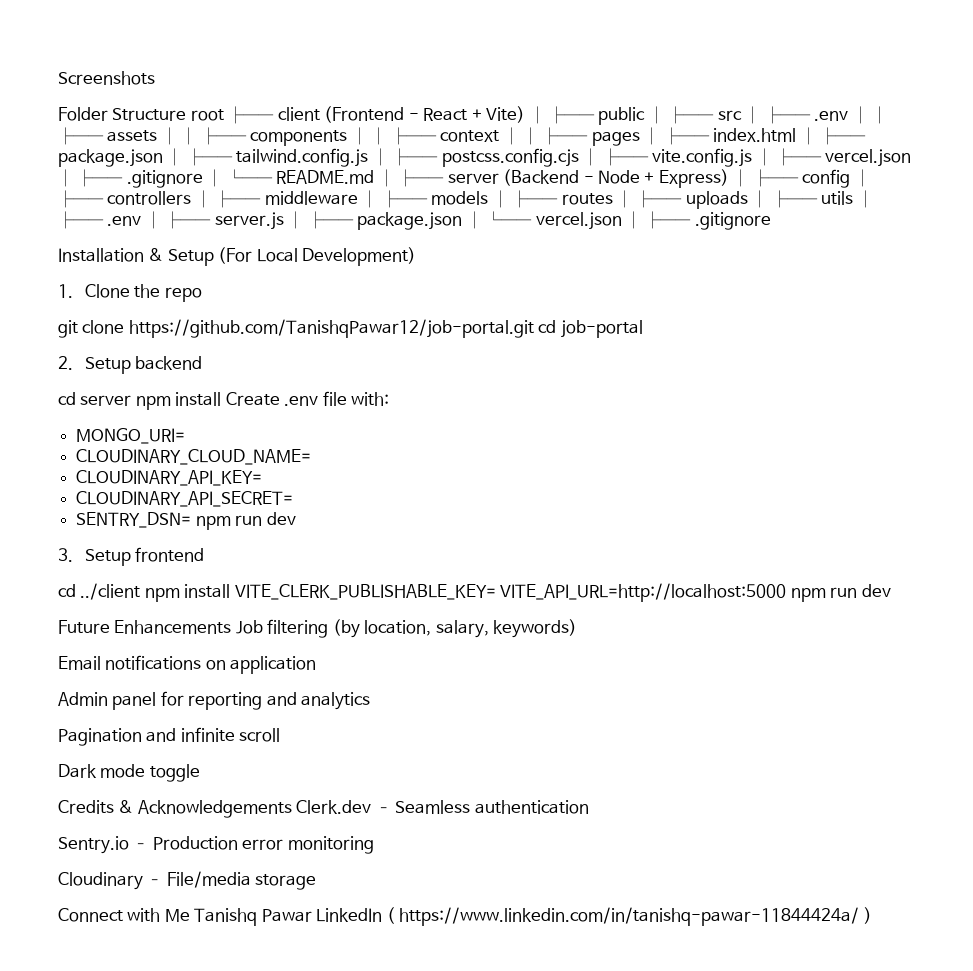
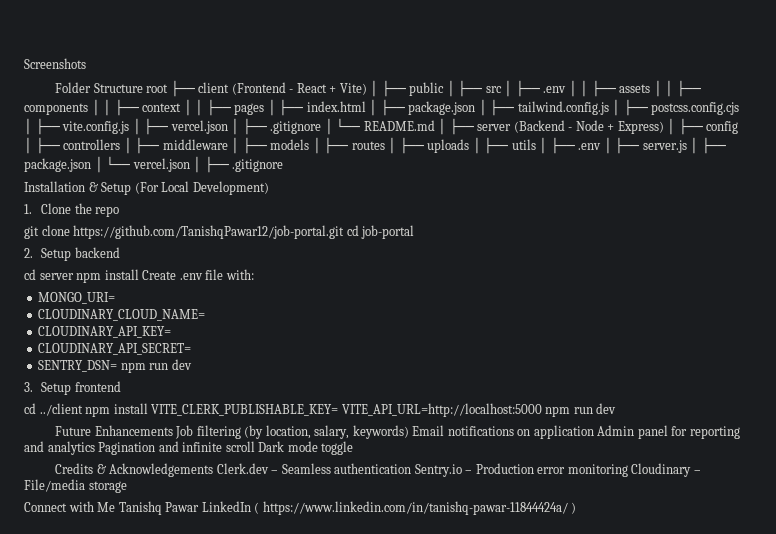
- Future Enhancements Job filtering (by location, salary, keywords)
- Email notifications on application
- Admin panel for reporting and analytics
- Pagination and infinite scroll
- Dark mode toggle
+ Future Enhancements Job filtering (by location, salary, keywords) Email notifications on application Admin panel for reporting and analytics Pagination and infinite scroll Dark mode toggle
- Credits & Acknowledgements Clerk.dev – Seamless authentication
- Sentry.io – Production error monitoring
- Cloudinary – File/media storage
+ Credits & Acknowledgements Clerk.dev – Seamless authentication Sentry.io – Production error monitoring Cloudinary – File/media storage

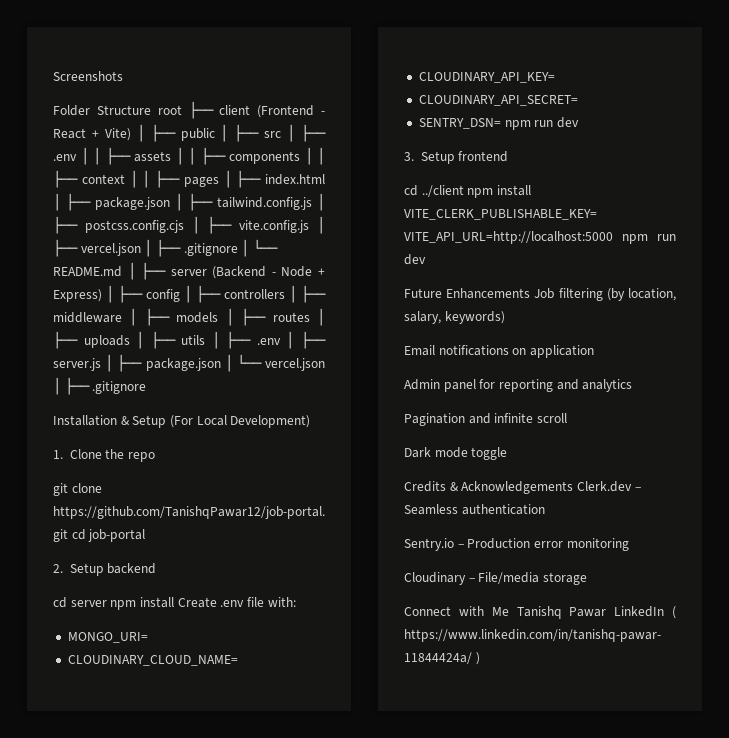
- Future Enhancements Job filtering (by location, salary, keywords) Email notifications on application Admin panel for reporting and analytics Pagination and infinite scroll Dark mode toggle
+ Future Enhancements Job filtering (by location, salary, keywords)
+ Email notifications on application
+ Admin panel for reporting and analytics
+ Pagination and infinite scroll
+ Dark mode toggle
- Credits & Acknowledgements Clerk.dev – Seamless authentication Sentry.io – Production error monitoring Cloudinary – File/media storage
+ Credits & Acknowledgements Clerk.dev – Seamless authentication
+ Sentry.io – Production error monitoring
+ Cloudinary – File/media storage

